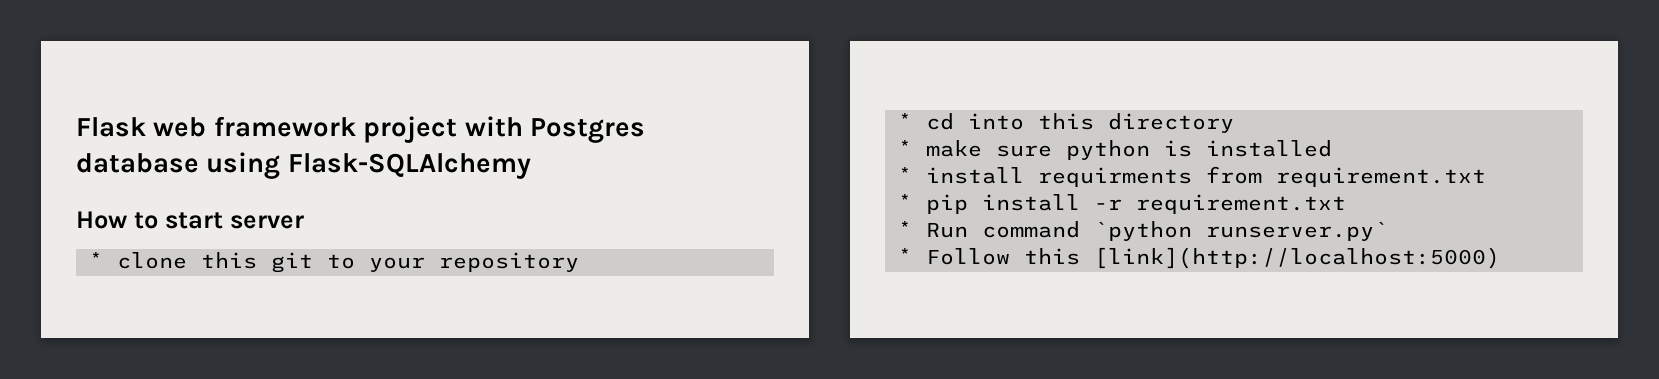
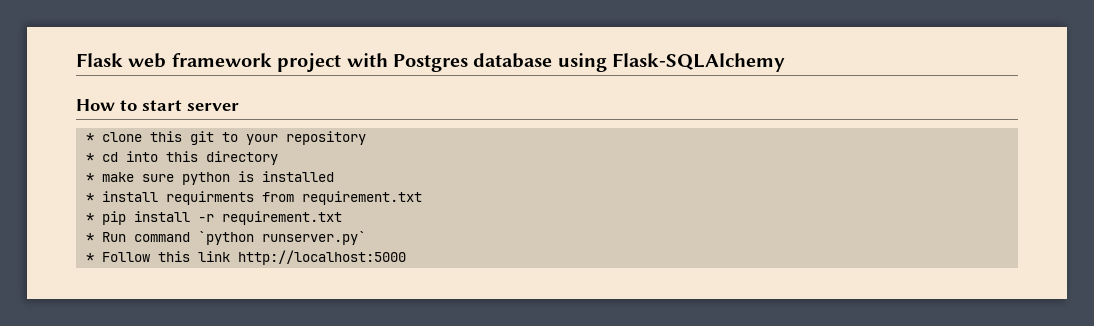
- * Follow this [link](http://localhost:5000)
+ * Follow this link http://localhost:5000

